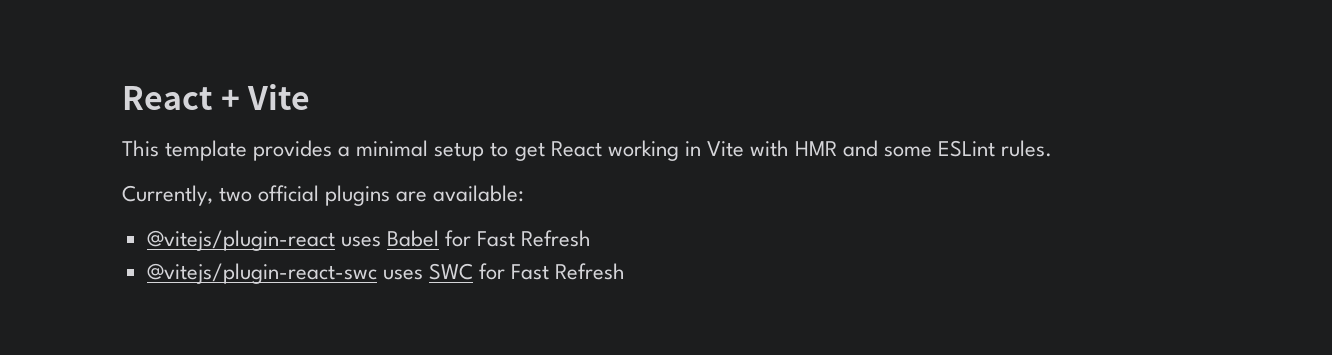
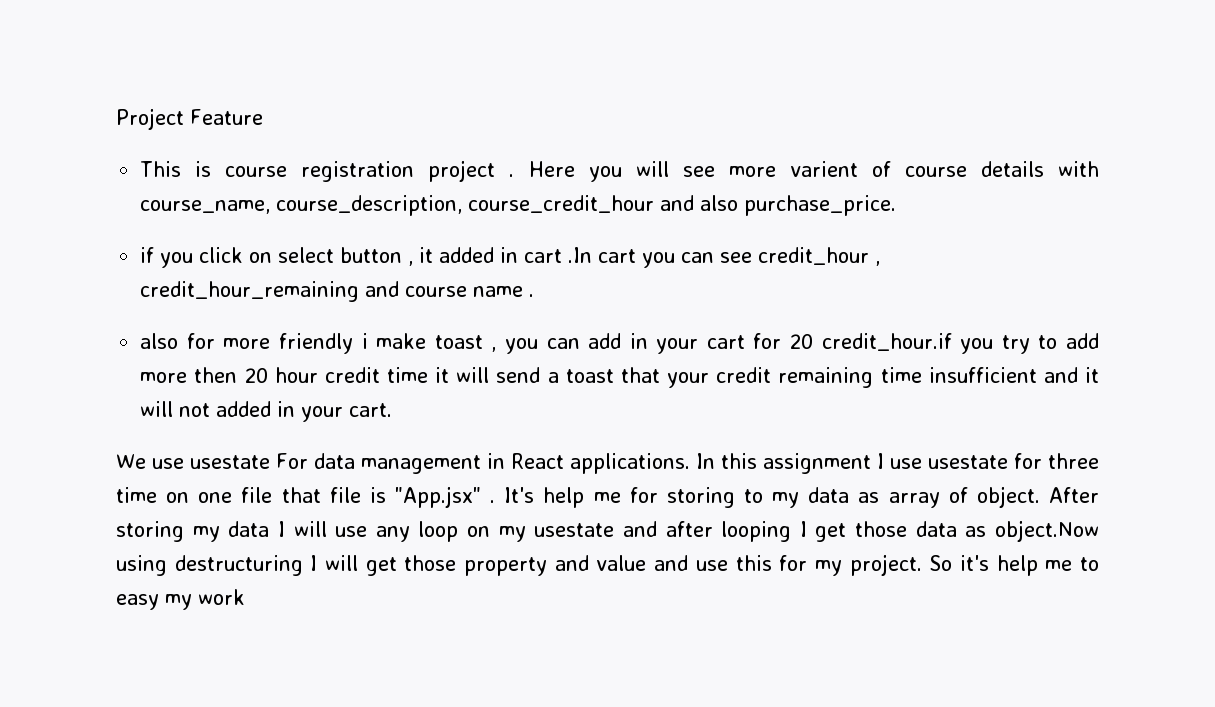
- React + Vite
- This template provides a minimal setup to get React working in Vite with HMR and some ESLint rules.
- Currently, two official plugins are available:
- @vitejs/plugin-react uses Babel for Fast Refresh
- @vitejs/plugin-react-swc uses SWC for Fast Refresh
+ Project Feature
+ This is course registration project . Here you will see more varient of course details with course_name, course_description, course_credit_hour and also purchase_price.
+ if you click on select button , it added in cart .In cart you can see credit_hour , credit_hour_remaining and course name .
+ also for more friendly i make toast , you can add in your cart for 20 credit_hour.if you try to add more then 20 hour credit time it will send a toast that your credit remaining time insufficient and it will not added in your cart.
+ We use usestate For data management in React applications. In this assignment I use usestate for three time on one file that file is "App.jsx" . It's help me for storing to my data as array of object. After storing my data I will use any loop on my usestate and after looping I get those data as object.Now using destructuring I will get those property and value and use this for my project. So it's help me to easy my work

